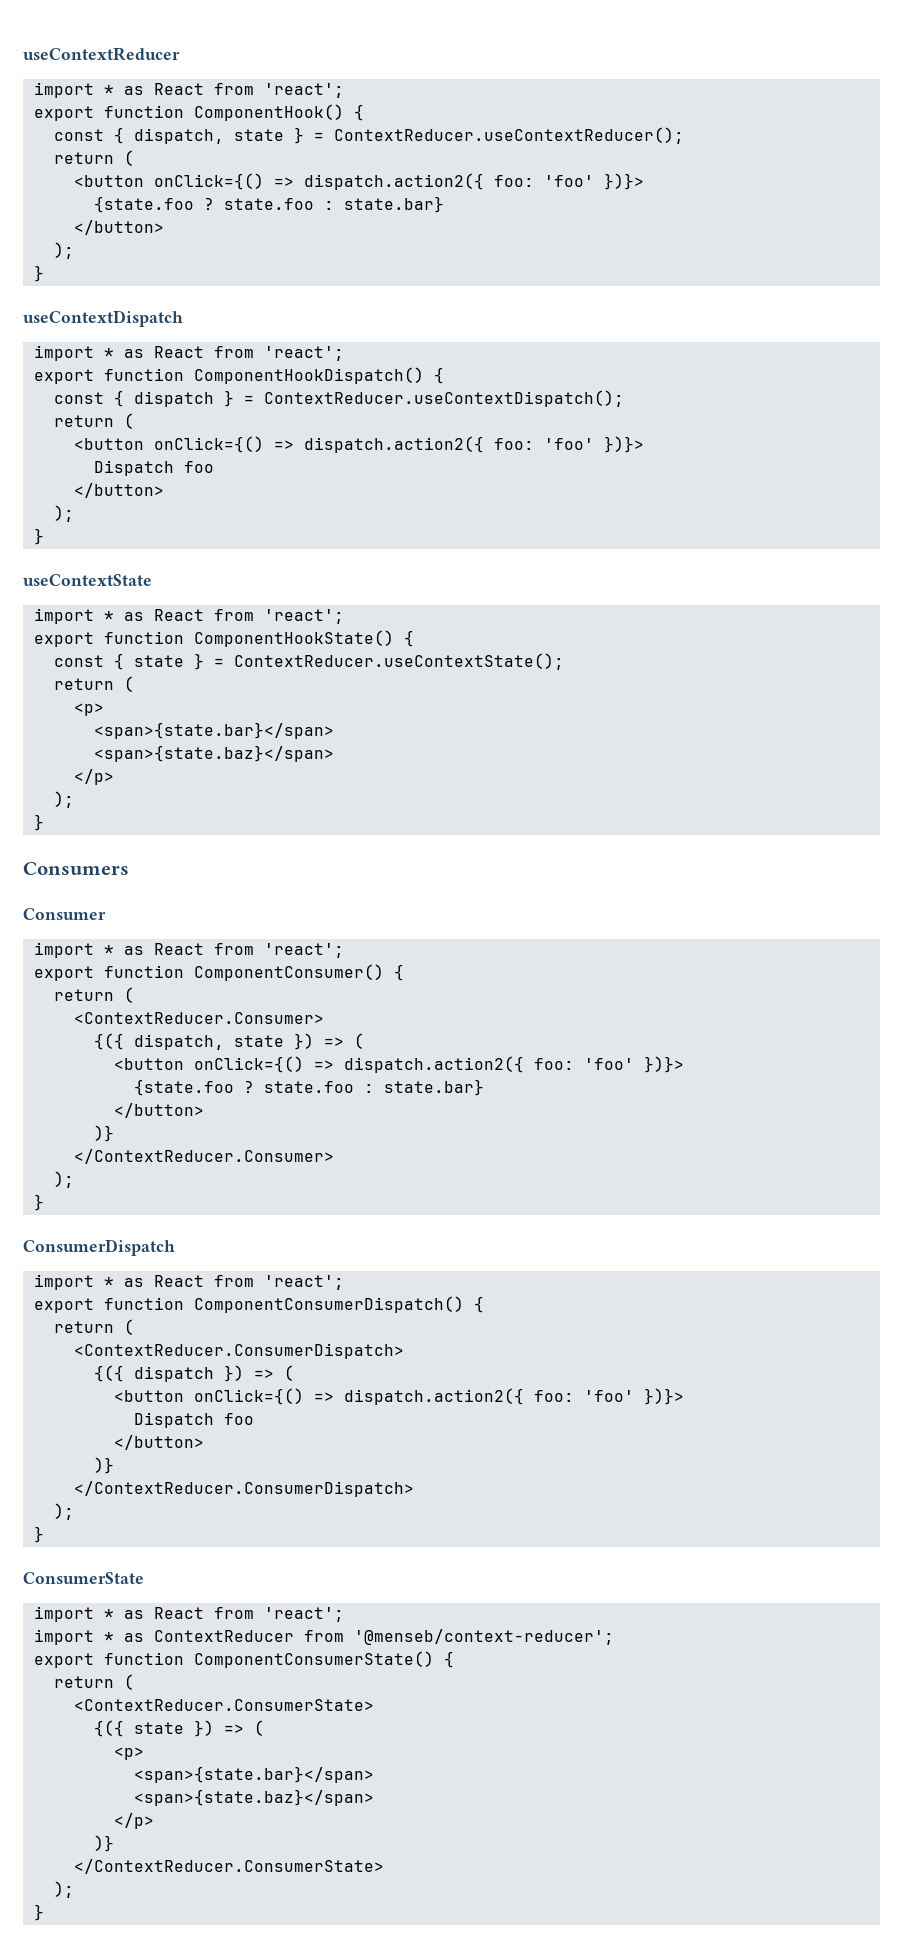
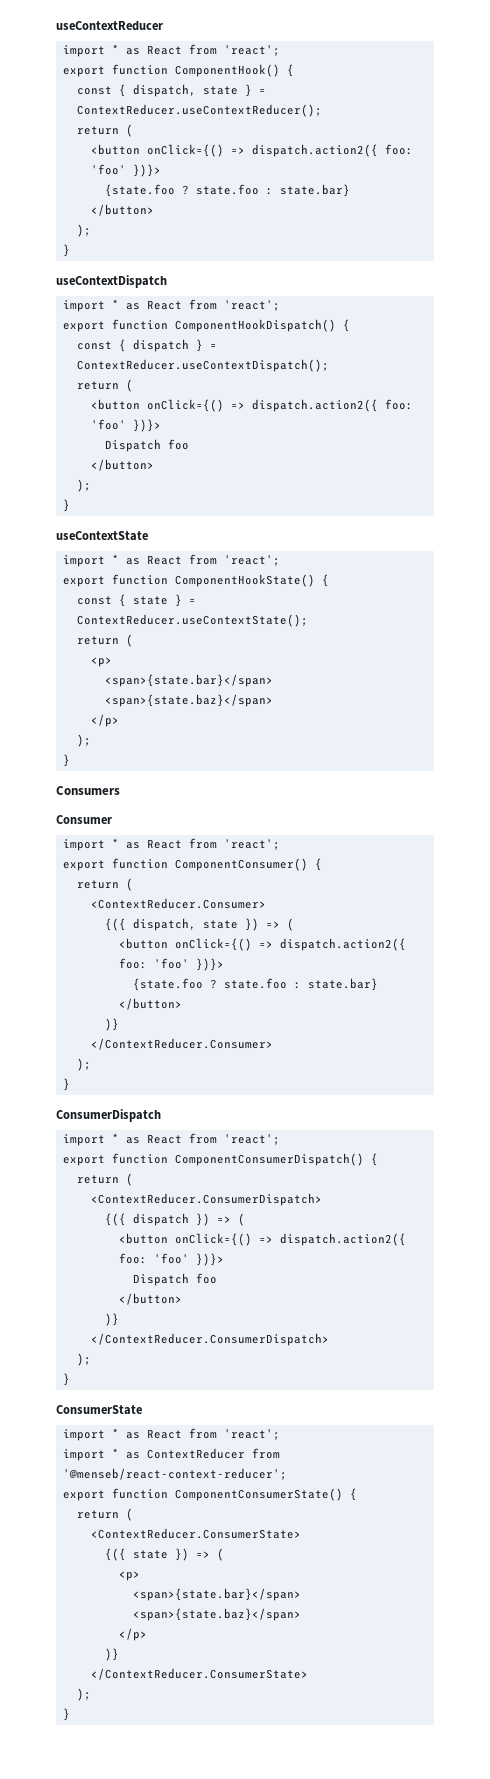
- import * as ContextReducer from '@menseb/context-reducer';
+ import * as ContextReducer from '@menseb/react-context-reducer';

